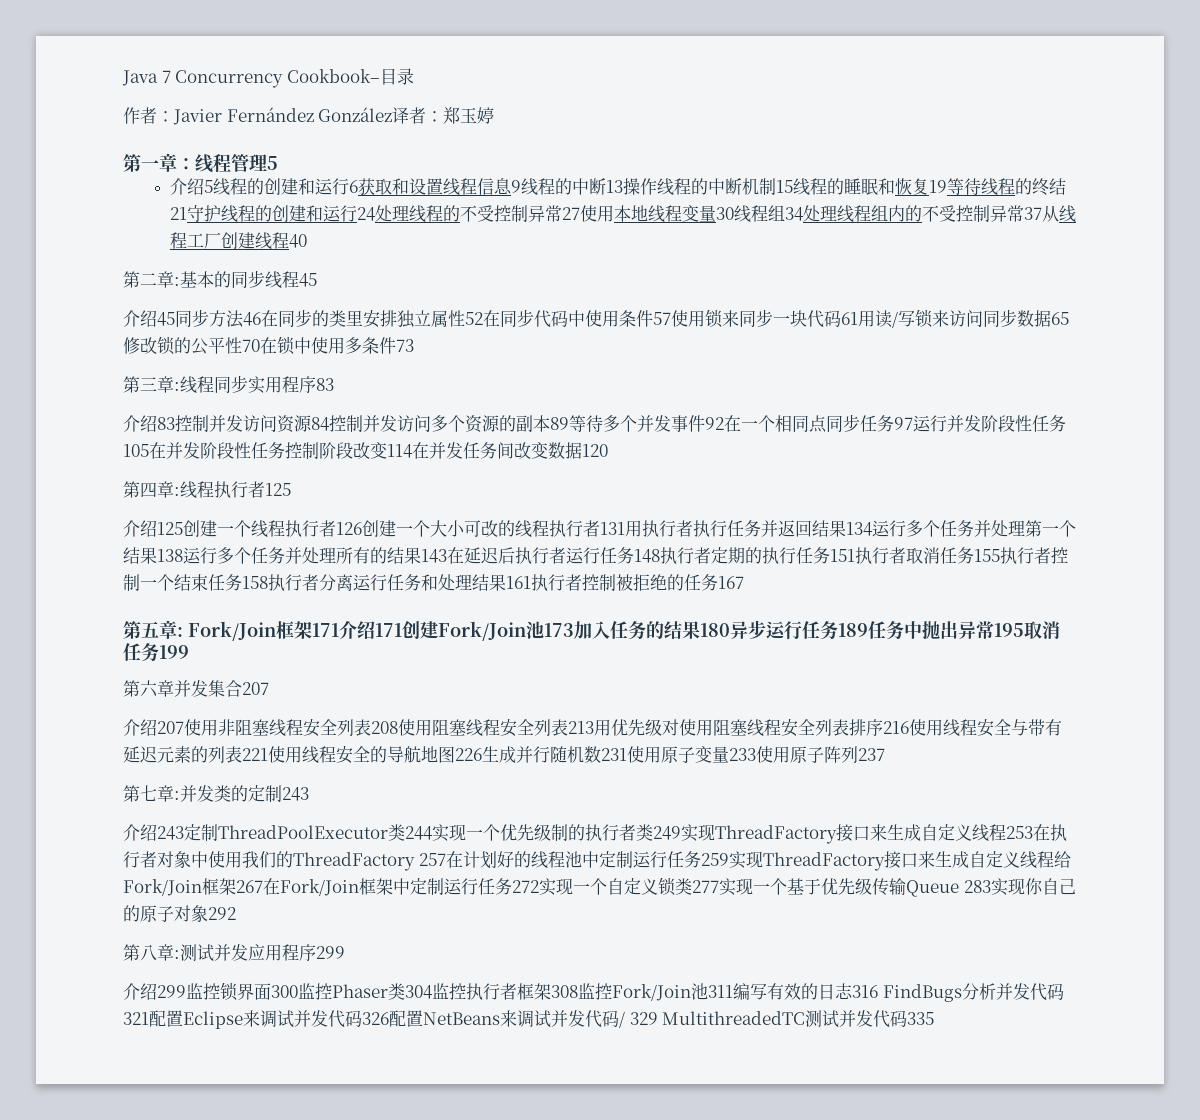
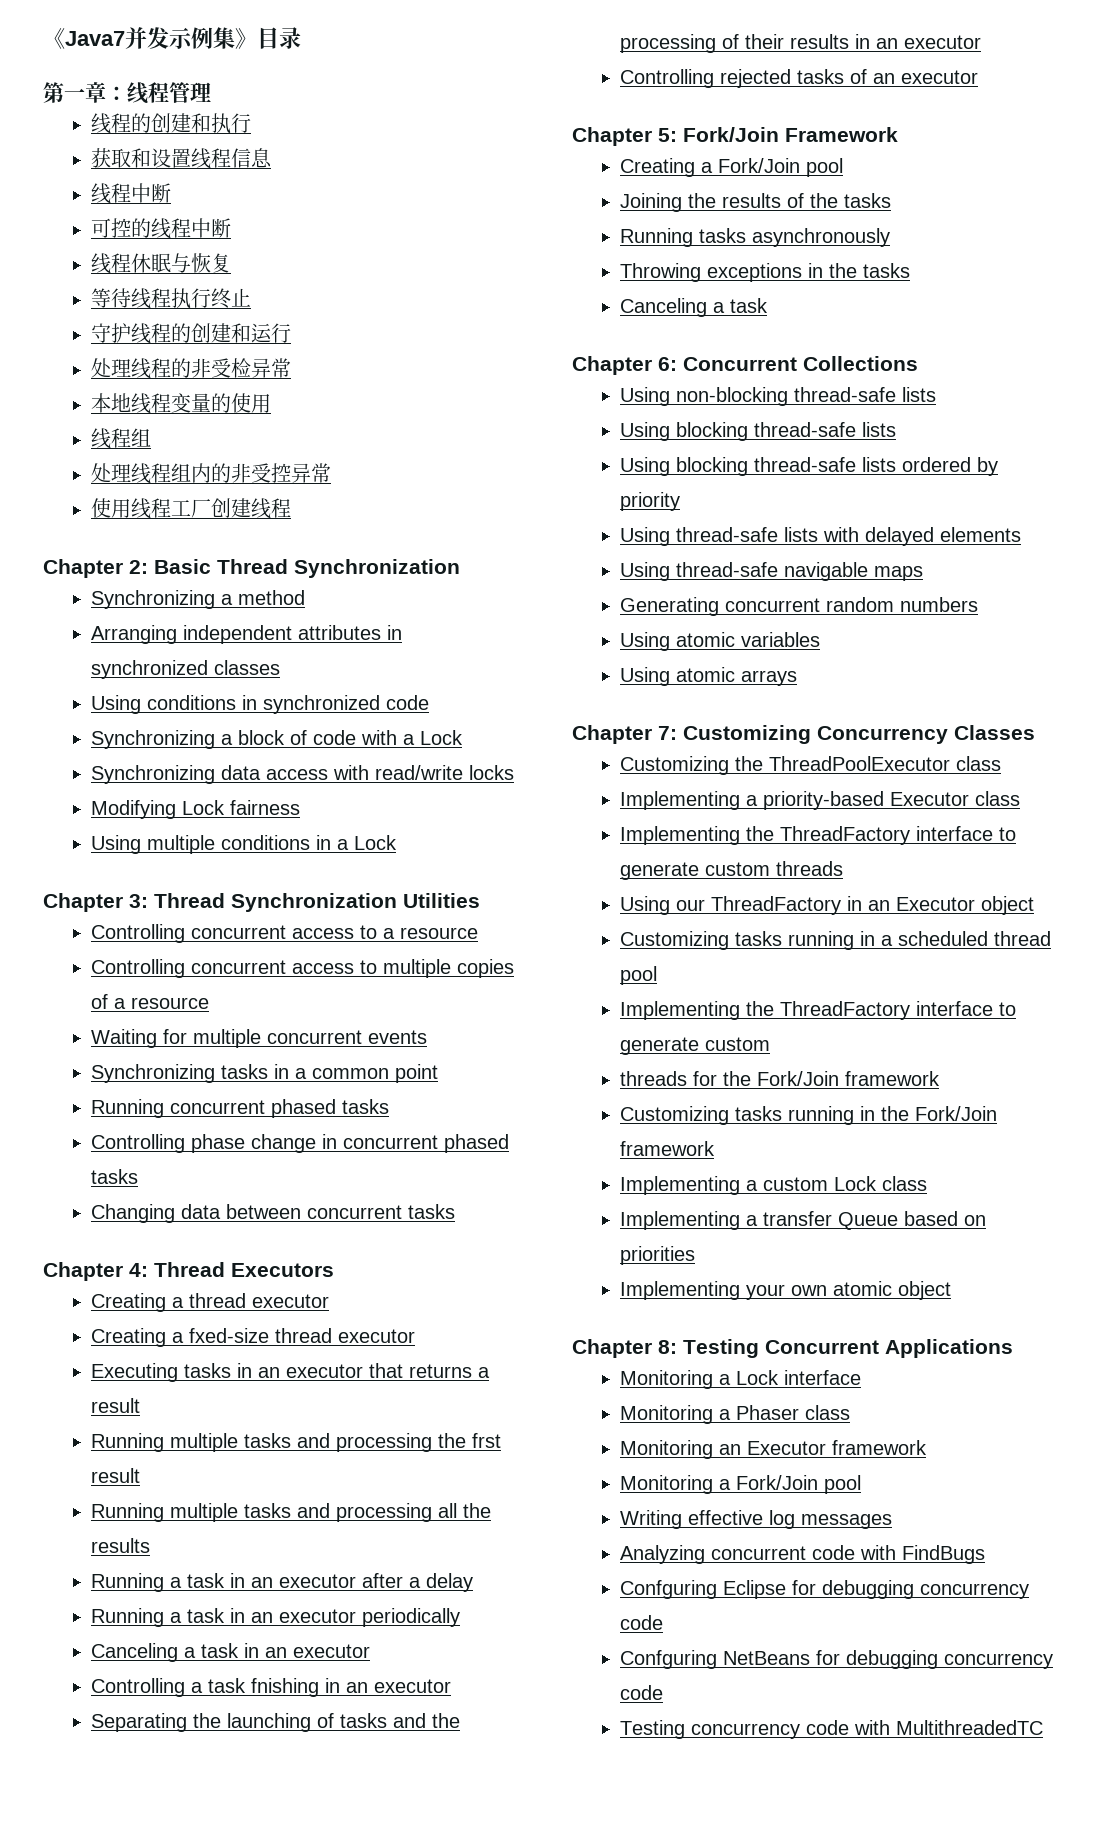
- Java 7 Concurrency Cookbook–目录
- 作者：Javier Fernández González译者：郑玉婷
+ 《Java7并发示例集》目录
- 第一章：线程管理5
- 介绍5线程的创建和运行6获取和设置线程信息9线程的中断13操作线程的中断机制15线程的睡眠和恢复19等待线程的终结21守护线程的创建和运行24处理线程的不受控制异常27使用本地线程变量30线程组34处理线程组内的不受控制异常37从线程工厂创建线程40
- 第二章:基本的同步线程45
- 介绍45同步方法46在同步的类里安排独立属性52在同步代码中使用条件57使用锁来同步一块代码61用读/写锁来访问同步数据65修改锁的公平性70在锁中使用多条件73
- 第三章:线程同步实用程序83
- 介绍83控制并发访问资源84控制并发访问多个资源的副本89等待多个并发事件92在一个相同点同步任务97运行并发阶段性任务105在并发阶段性任务控制阶段改变114在并发任务间改变数据120
- 第四章:线程执行者125
- 介绍125创建一个线程执行者126创建一个大小可改的线程执行者131用执行者执行任务并返回结果134运行多个任务并处理第一个结果138运行多个任务并处理所有的结果143在延迟后执行者运行任务148执行者定期的执行任务151执行者取消任务155执行者控制一个结束任务158执行者分离运行任务和处理结果161执行者控制被拒绝的任务167
- 第五章: Fork/Join框架171介绍171创建Fork/Join池173加入任务的结果180异步运行任务189任务中抛出异常195取消任务199
- 第六章并发集合207
- 介绍207使用非阻塞线程安全列表208使用阻塞线程安全列表213用优先级对使用阻塞线程安全列表排序216使用线程安全与带有延迟元素的列表221使用线程安全的导航地图226生成并行随机数231使用原子变量233使用原子阵列237
- 第七章:并发类的定制243
- 介绍243定制ThreadPoolExecutor类244实现一个优先级制的执行者类249实现ThreadFactory接口来生成自定义线程253在执行者对象中使用我们的ThreadFactory 257在计划好的线程池中定制运行任务259实现ThreadFactory接口来生成自定义线程给Fork/Join框架267在Fork/Join框架中定制运行任务272实现一个自定义锁类277实现一个基于优先级传输Queue 283实现你自己的原子对象292
- 第八章:测试并发应用程序299
- 介绍299监控锁界面300监控Phaser类304监控执行者框架308监控Fork/Join池311编写有效的日志316 FindBugs分析并发代码321配置Eclipse来调试并发代码326配置NetBeans来调试并发代码/ 329 MultithreadedTC测试并发代码335
+ 第一章：线程管理
+ 线程的创建和执行
+ 获取和设置线程信息
+ 线程中断
+ 可控的线程中断
+ 线程休眠与恢复
+ 等待线程执行终止
+ 守护线程的创建和运行
+ 处理线程的非受检异常
+ 本地线程变量的使用
+ 线程组
+ 处理线程组内的非受控异常
+ 使用线程工厂创建线程
+ Chapter 2: Basic Thread Synchronization
+ Synchronizing a method
+ Arranging independent attributes in synchronized classes
+ Using conditions in synchronized code
+ Synchronizing a block of code with a Lock
+ Synchronizing data access with read/write locks
+ Modifying Lock fairness
+ Using multiple conditions in a Lock
+ Chapter 3: Thread Synchronization Utilities
+ Controlling concurrent access to a resource
+ Controlling concurrent access to multiple copies of a resource
+ Waiting for multiple concurrent events
+ Synchronizing tasks in a common point
+ Running concurrent phased tasks
+ Controlling phase change in concurrent phased tasks
+ Changing data between concurrent tasks
+ Chapter 4: Thread Executors
+ Creating a thread executor
+ Creating a fxed-size thread executor
+ Executing tasks in an executor that returns a result
+ Running multiple tasks and processing the frst result
+ Running multiple tasks and processing all the results
+ Running a task in an executor after a delay
+ Running a task in an executor periodically
+ Canceling a task in an executor
+ Controlling a task fnishing in an executor
+ Separating the launching of tasks and the processing of their results in an executor
+ Controlling rejected tasks of an executor
+ Chapter 5: Fork/Join Framework
+ Creating a Fork/Join pool
+ Joining the results of the tasks
+ Running tasks asynchronously
+ Throwing exceptions in the tasks
+ Canceling a task
+ Chapter 6: Concurrent Collections
+ Using non-blocking thread-safe lists
+ Using blocking thread-safe lists
+ Using blocking thread-safe lists ordered by priority
+ Using thread-safe lists with delayed elements
+ Using thread-safe navigable maps
+ Generating concurrent random numbers
+ Using atomic variables
+ Using atomic arrays
+ Chapter 7: Customizing Concurrency Classes
+ Customizing the ThreadPoolExecutor class
+ Implementing a priority-based Executor class
+ Implementing the ThreadFactory interface to generate custom threads
+ Using our ThreadFactory in an Executor object
+ Customizing tasks running in a scheduled thread pool
+ Implementing the ThreadFactory interface to generate custom
+ threads for the Fork/Join framework
+ Customizing tasks running in the Fork/Join framework
+ Implementing a custom Lock class
+ Implementing a transfer Queue based on priorities
+ Implementing your own atomic object
+ Chapter 8: Testing Concurrent Applications
+ Monitoring a Lock interface
+ Monitoring a Phaser class
+ Monitoring an Executor framework
+ Monitoring a Fork/Join pool
+ Writing effective log messages
+ Analyzing concurrent code with FindBugs
+ Confguring Eclipse for debugging concurrency code
+ Confguring NetBeans for debugging concurrency code
+ Testing concurrency code with MultithreadedTC

